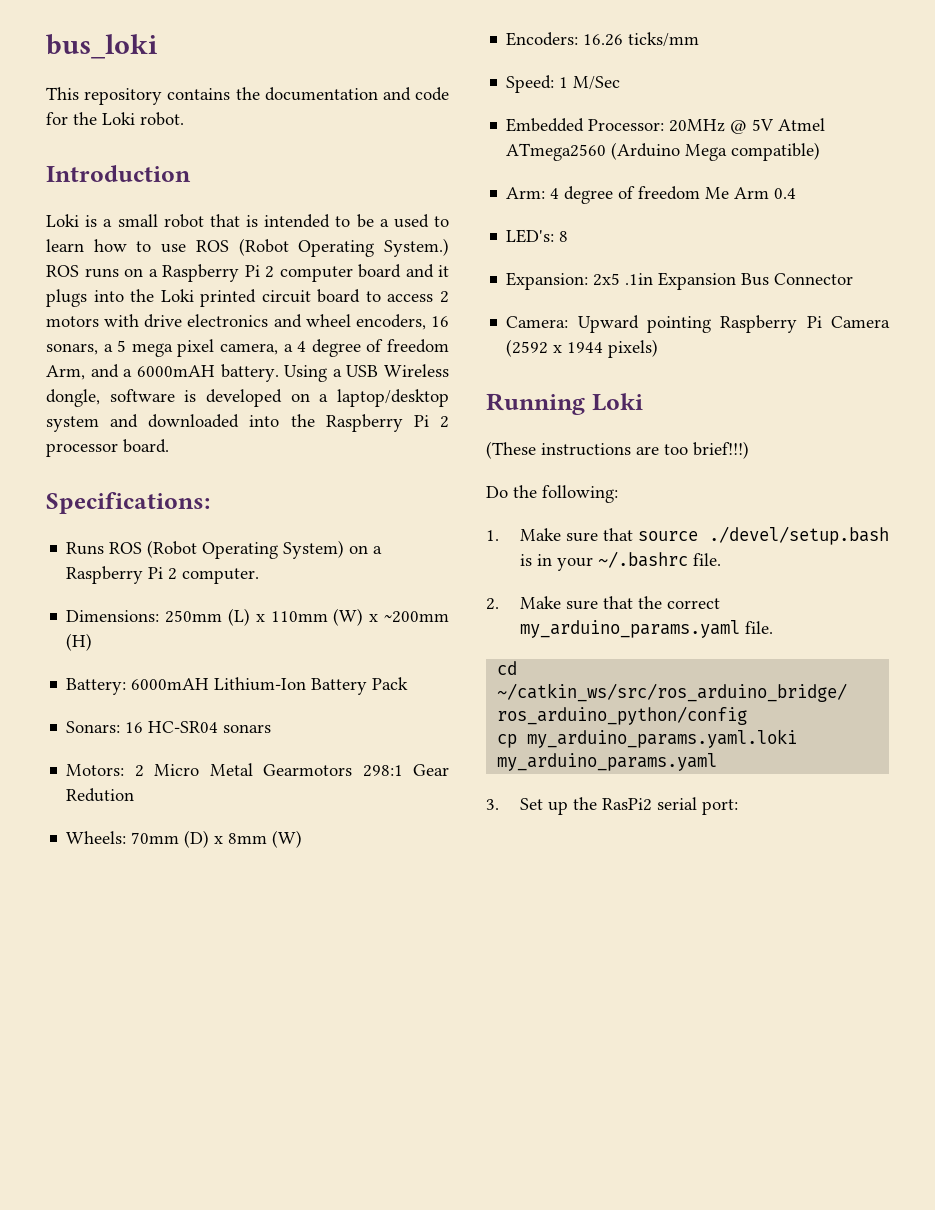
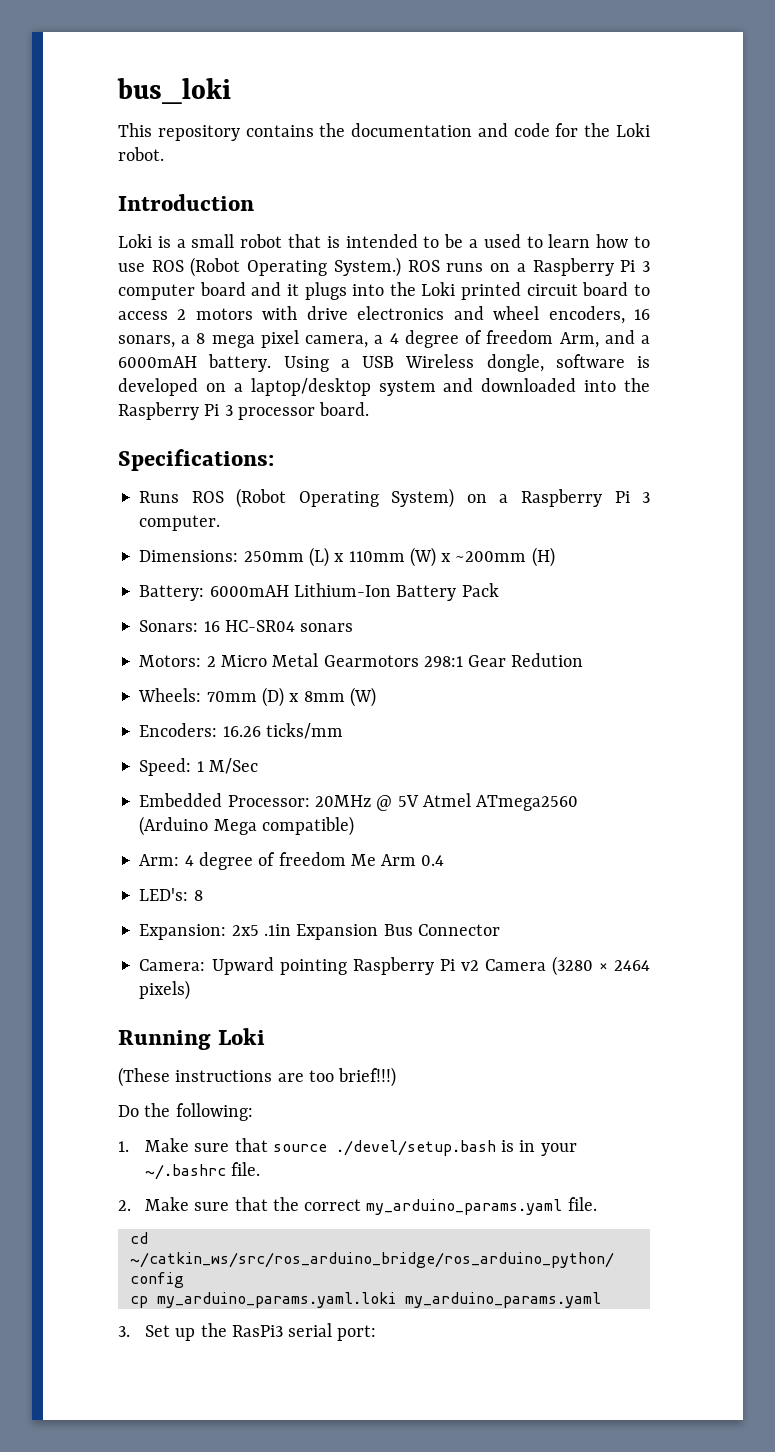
- ROS runs on a Raspberry Pi 2 computer board and it plugs into the Loki printed circuit board to access 2 motors with drive electronics and wheel encoders, 16 sonars, a 5 mega pixel camera, a 4 degree of freedom Arm, and a 6000mAH battery.
+ ROS runs on a Raspberry Pi 3 computer board and it plugs into the Loki printed circuit board to access 2 motors with drive electronics and wheel encoders, 16 sonars, a 8 mega pixel camera, a 4 degree of freedom Arm, and a 6000mAH battery.
- Using a USB Wireless dongle, software is developed on a laptop/desktop system and downloaded into the Raspberry Pi 2 processor board.
+ Using a USB Wireless dongle, software is developed on a laptop/desktop system and downloaded into the Raspberry Pi 3 processor board.
- Runs ROS (Robot Operating System) on a Raspberry Pi 2 computer.
+ Runs ROS (Robot Operating System) on a Raspberry Pi 3 computer.
- Camera: Upward pointing Raspberry Pi Camera (2592 x 1944 pixels)
+ Camera: Upward pointing Raspberry Pi v2 Camera (3280 × 2464 pixels)
- 3. Set up the RasPi2 serial port:
+ 3. Set up the RasPi3 serial port:

